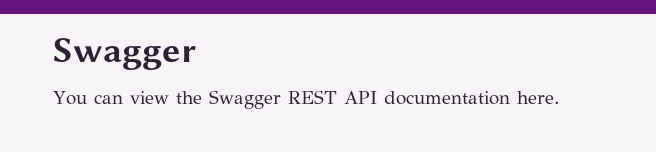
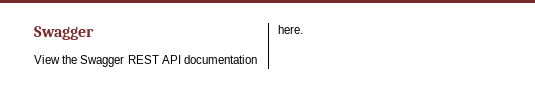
- You can view the Swagger REST API documentation here.
+ View the Swagger REST API documentation here.

